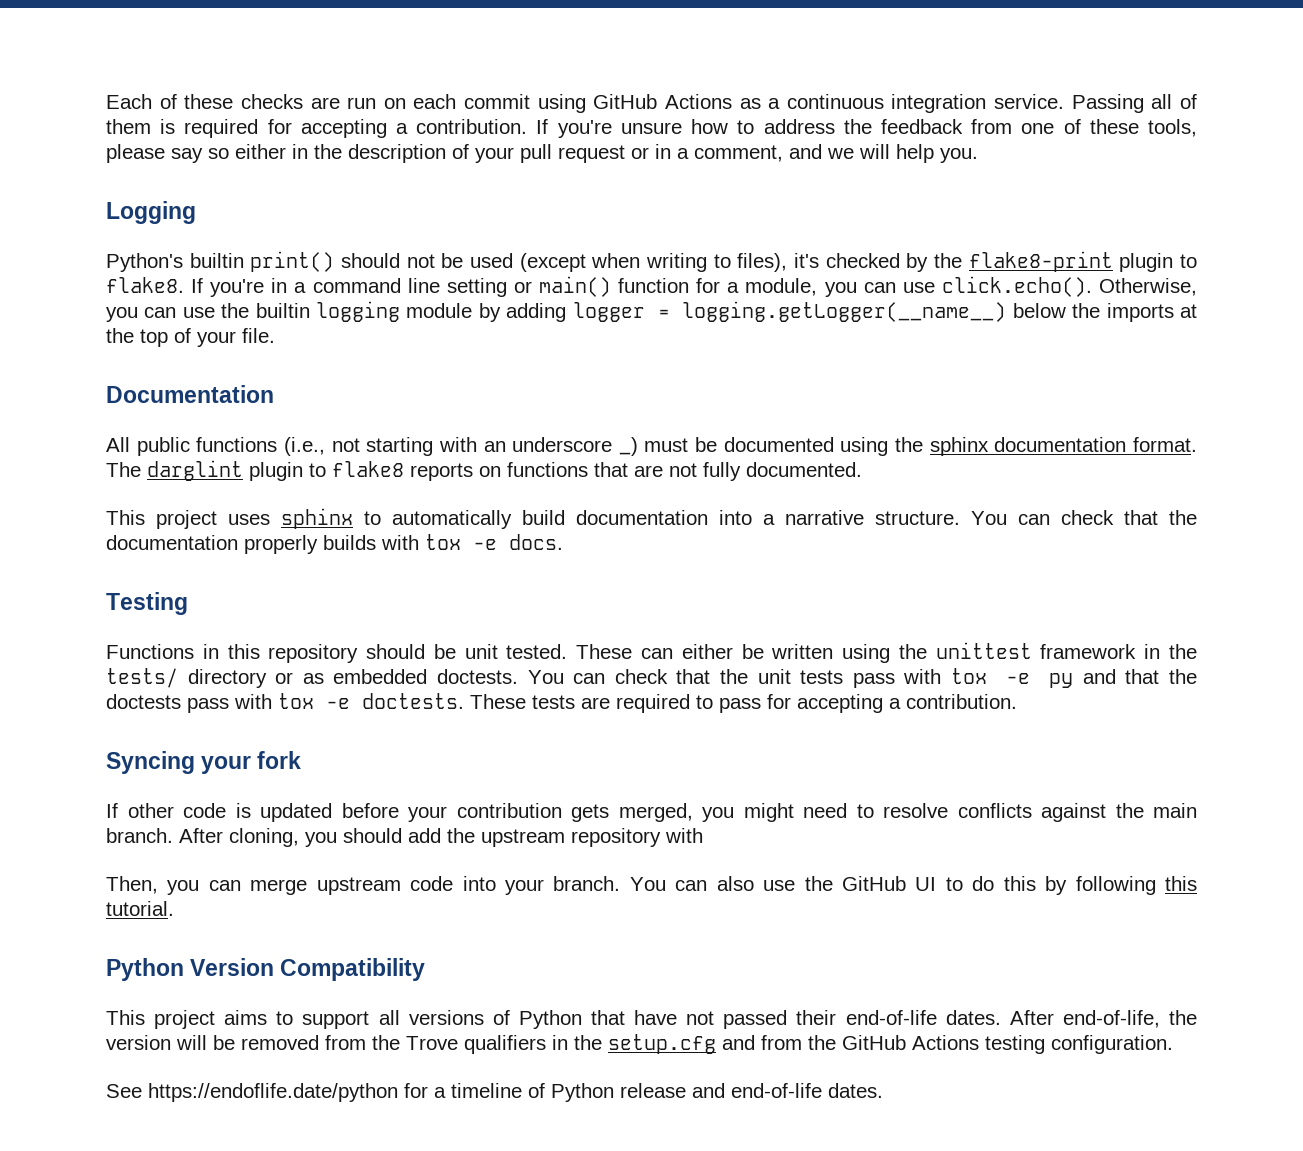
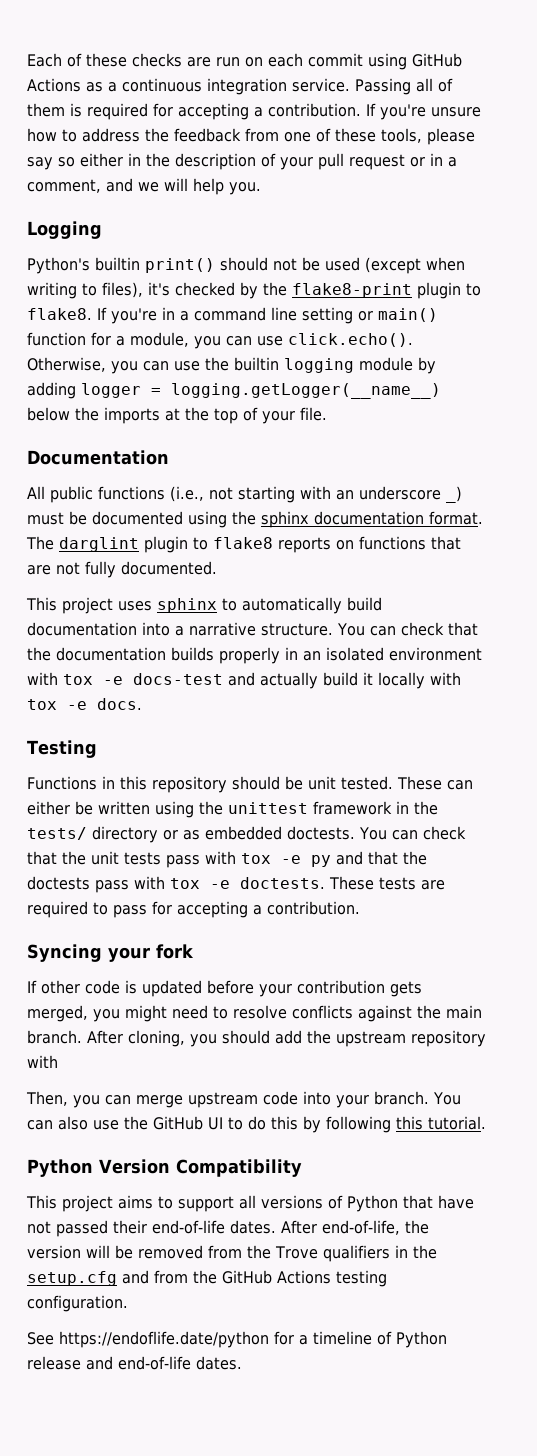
- You can check that the documentation properly builds with tox -e docs.
+ You can check that the documentation builds properly in an isolated environment with tox -e docs-test and actually build it locally with tox -e docs.

